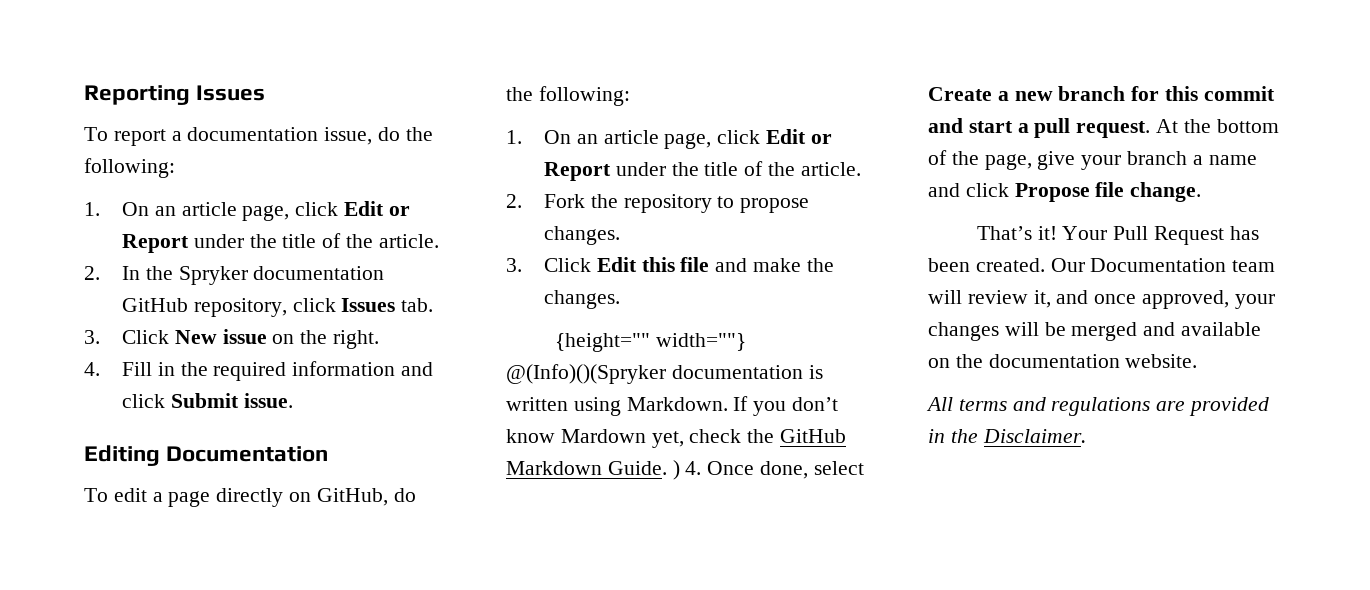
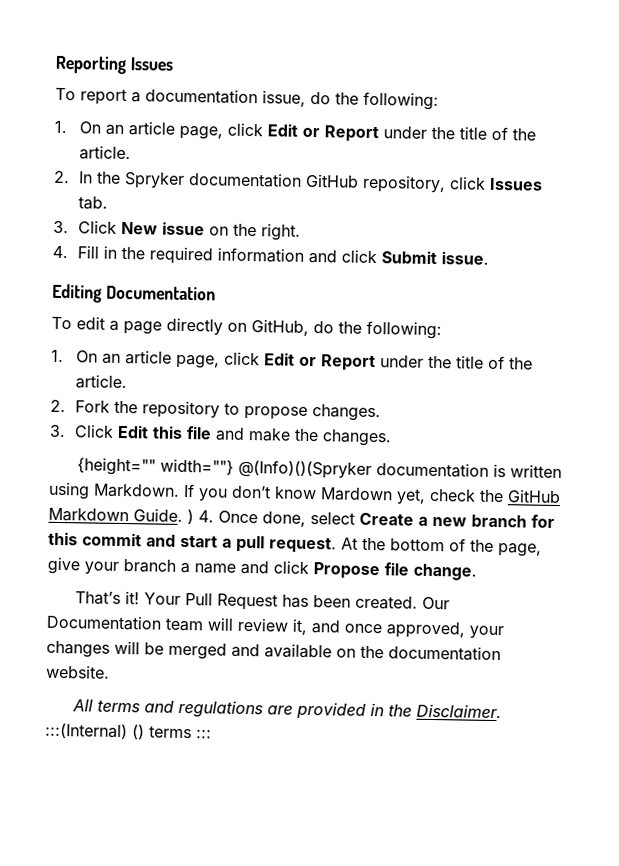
- All terms and regulations are provided in the Disclaimer.
+ All terms and regulations are provided in the Disclaimer. :::(Internal) () terms :::

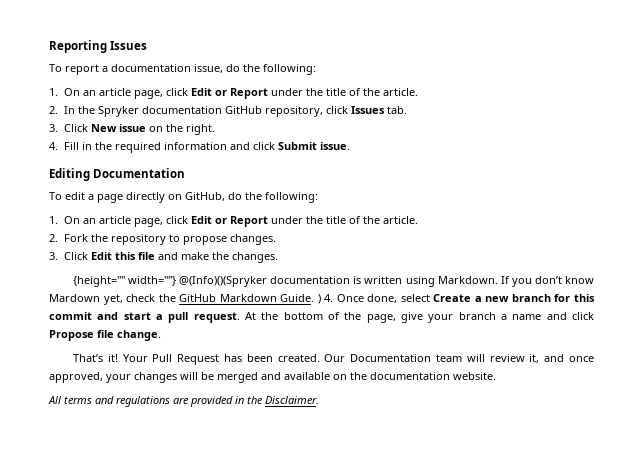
- All terms and regulations are provided in the Disclaimer. :::(Internal) () terms :::
+ All terms and regulations are provided in the Disclaimer.

